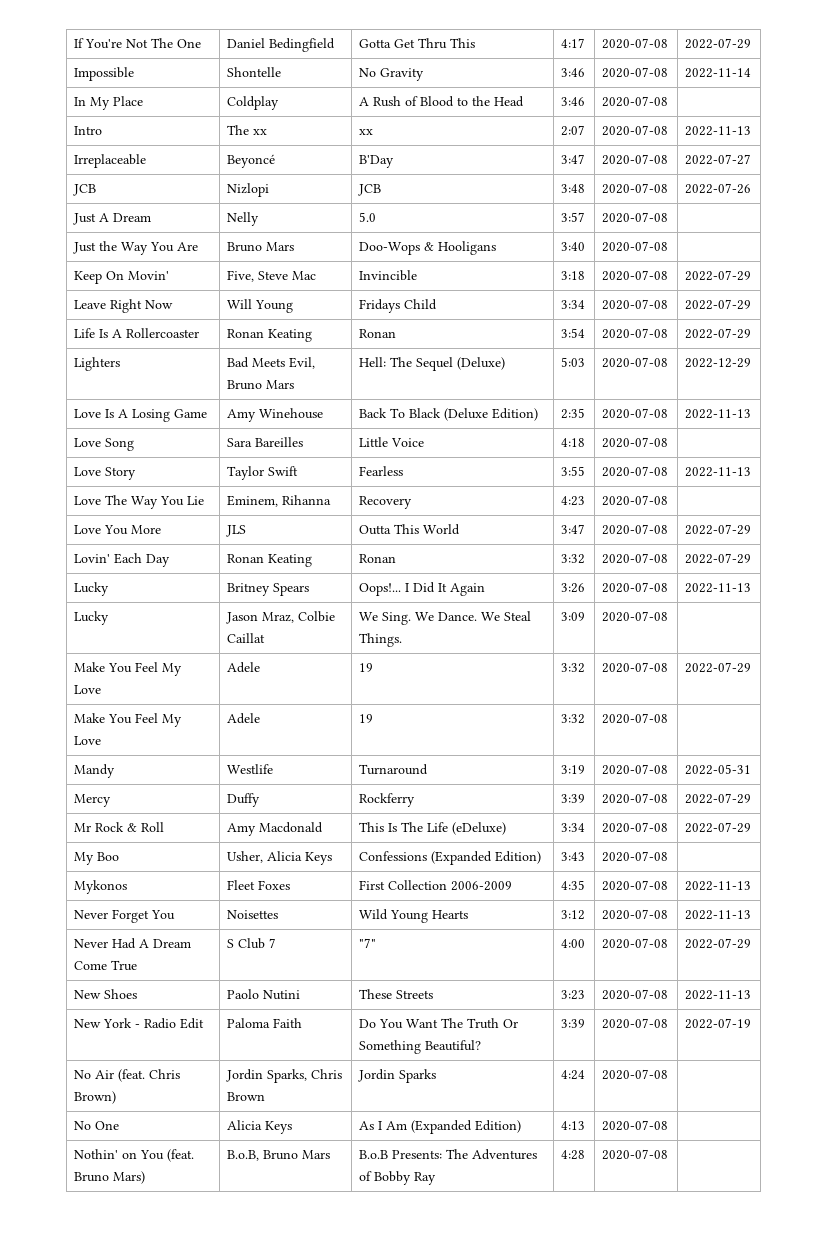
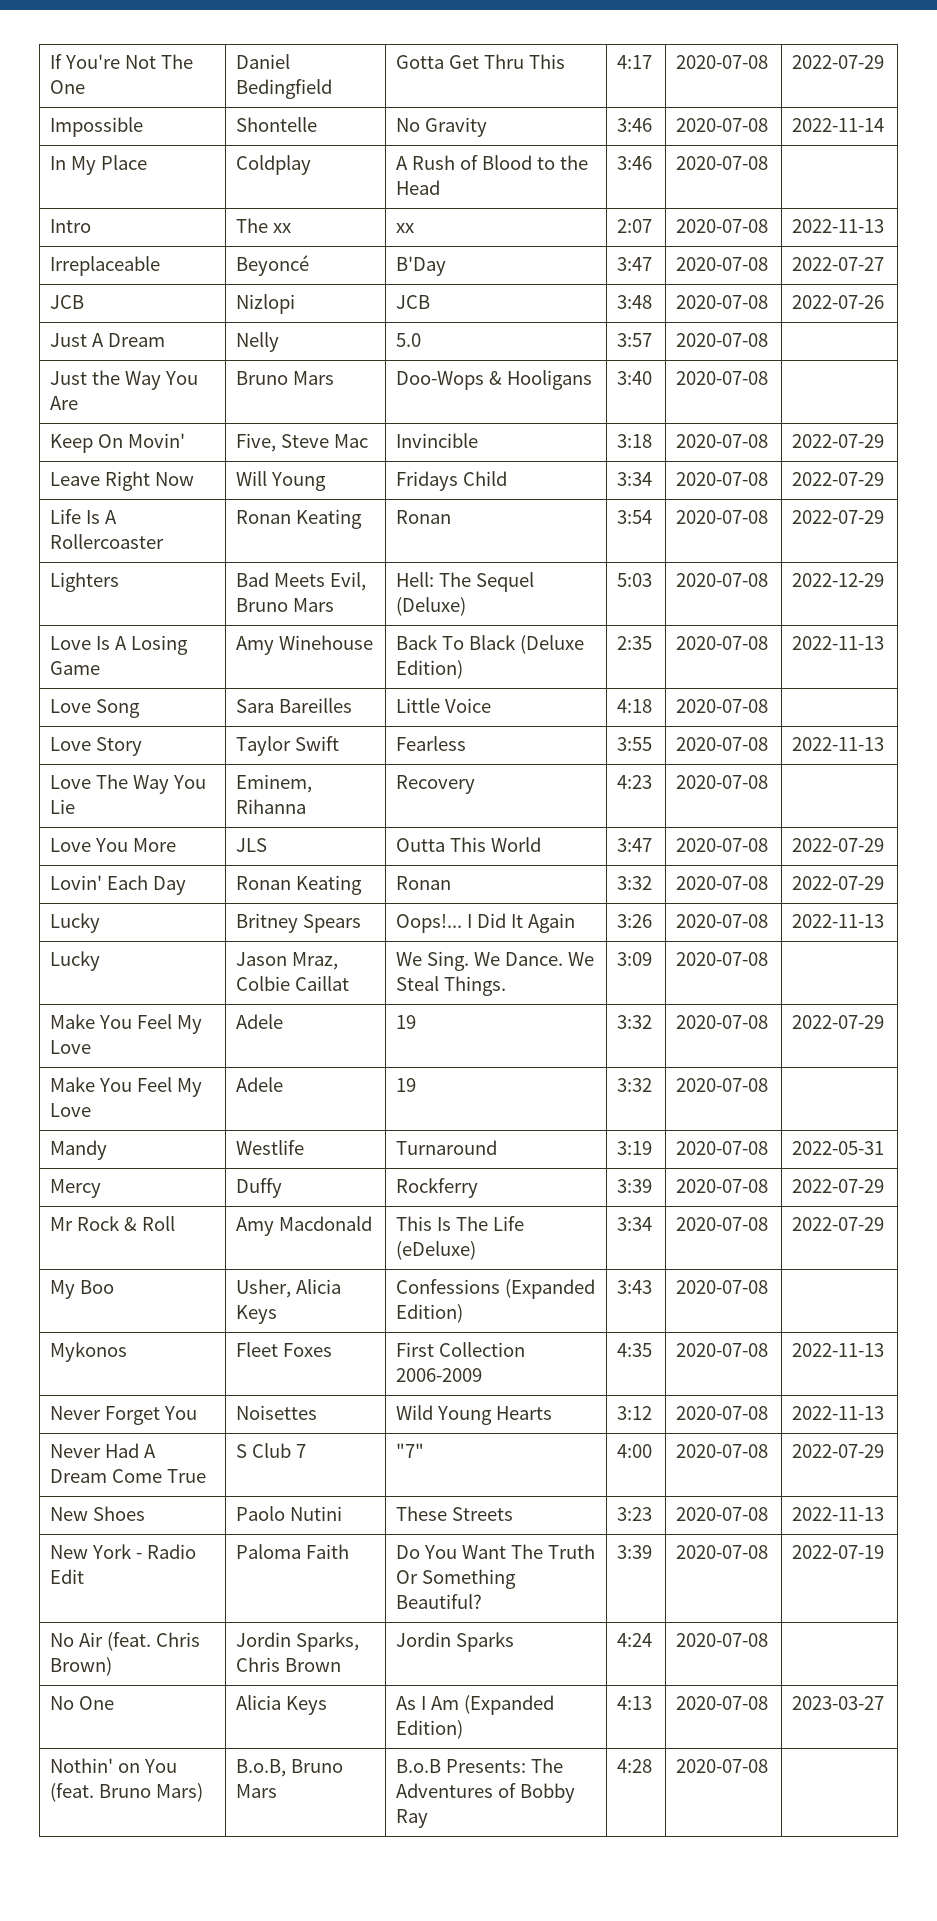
- No One | Alicia Keys | As I Am (Expanded Edition) | 4:13 | 2020-07-08 |
+ No One | Alicia Keys | As I Am (Expanded Edition) | 4:13 | 2020-07-08 | 2023-03-27

